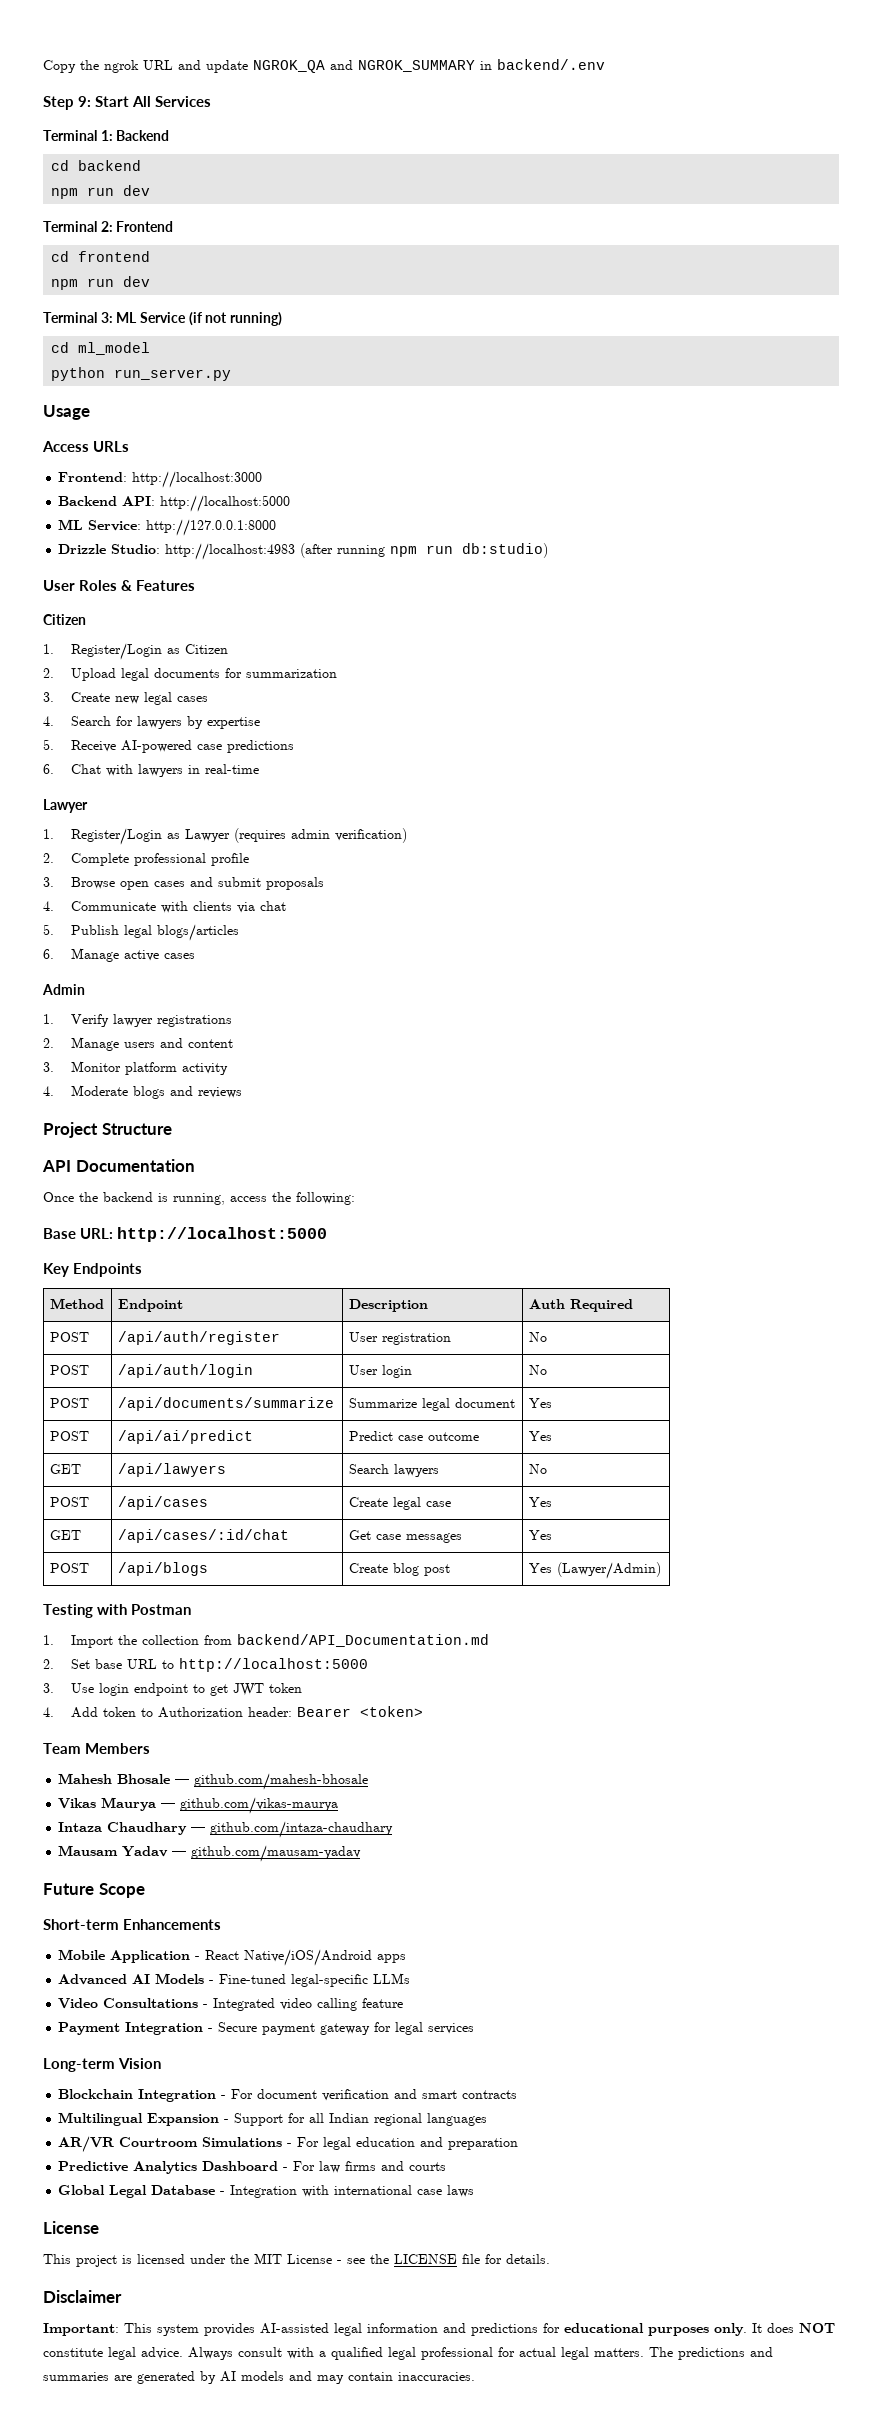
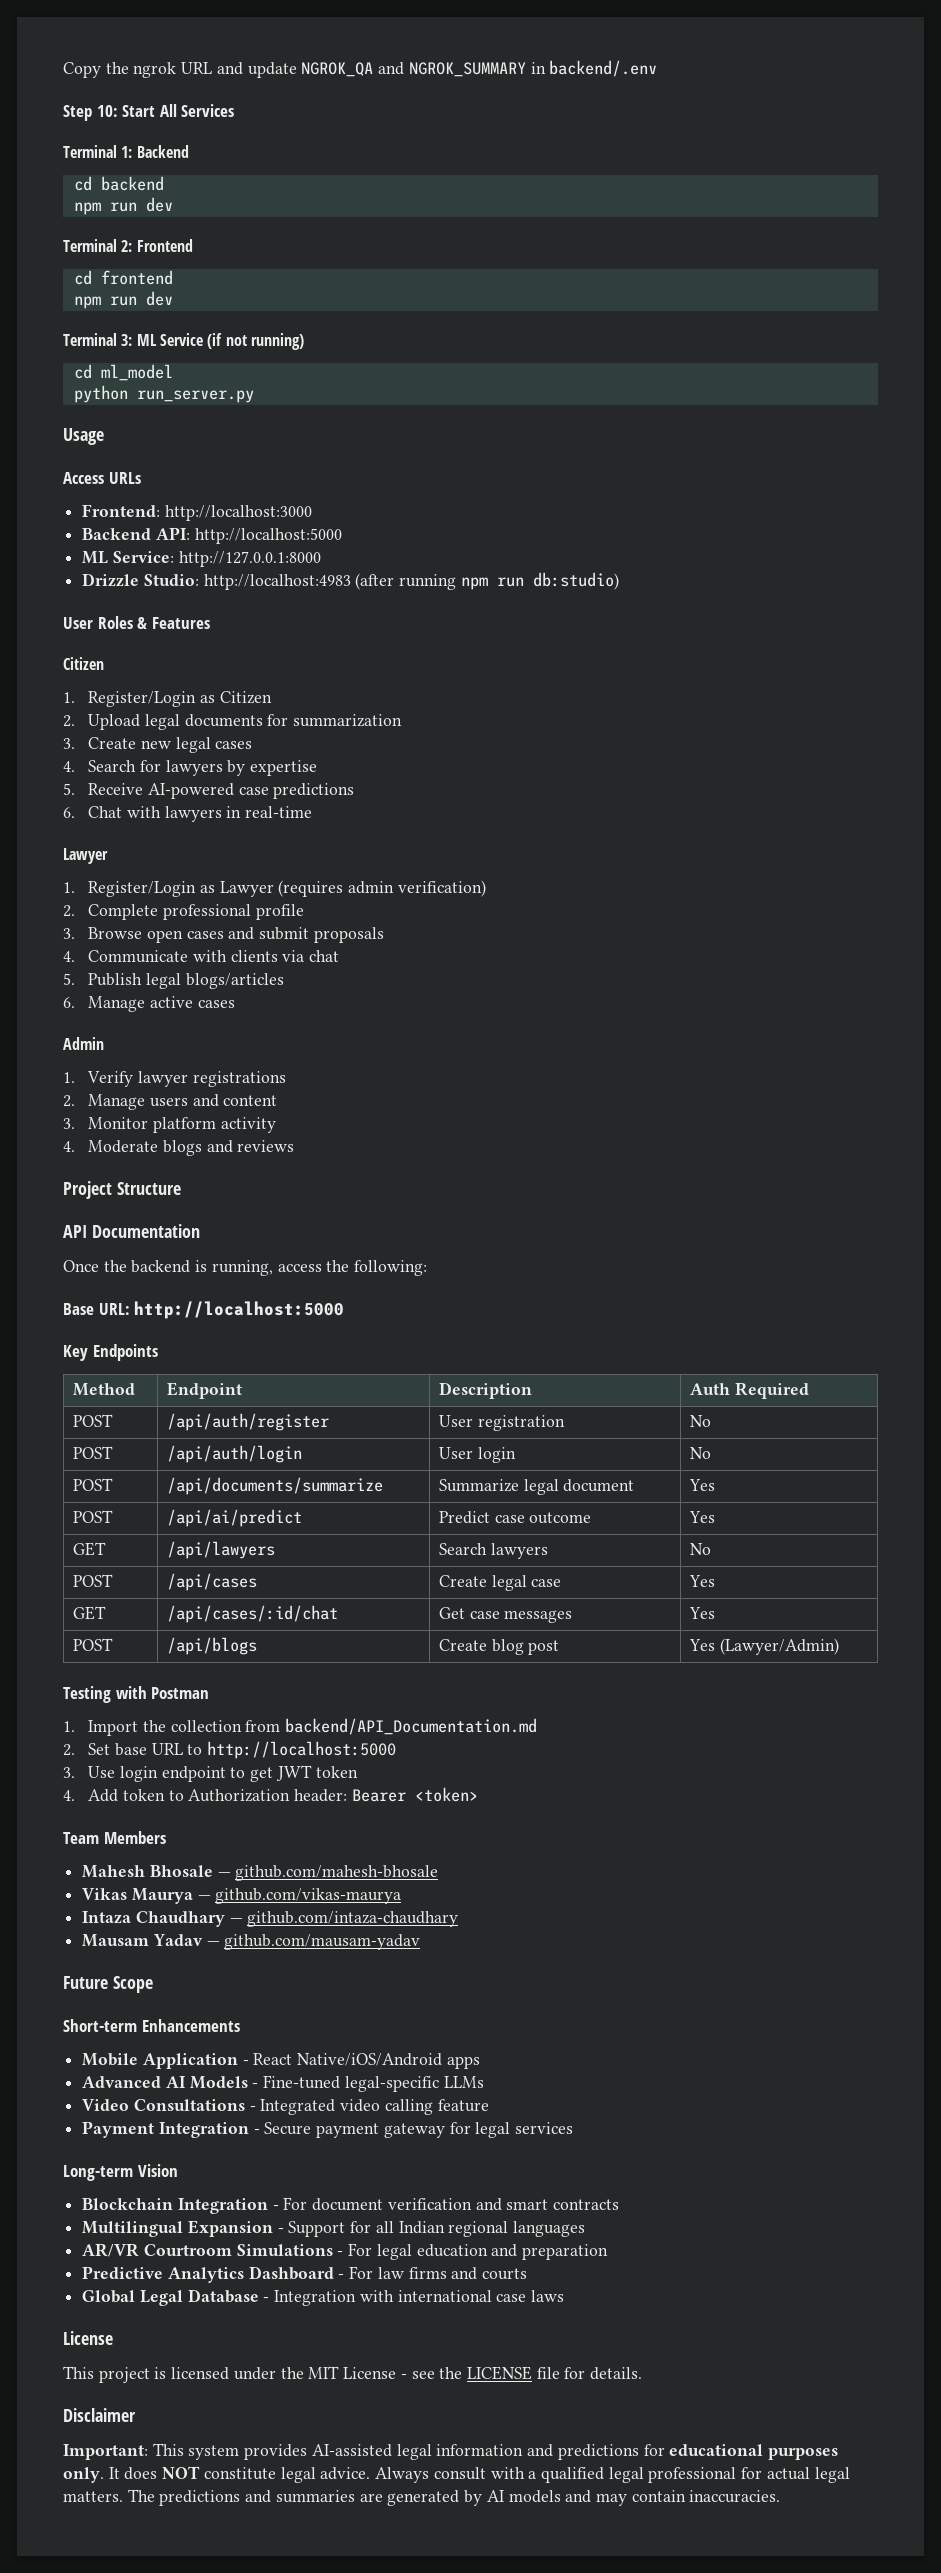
- Step 9: Start All Services
+ Step 10: Start All Services

